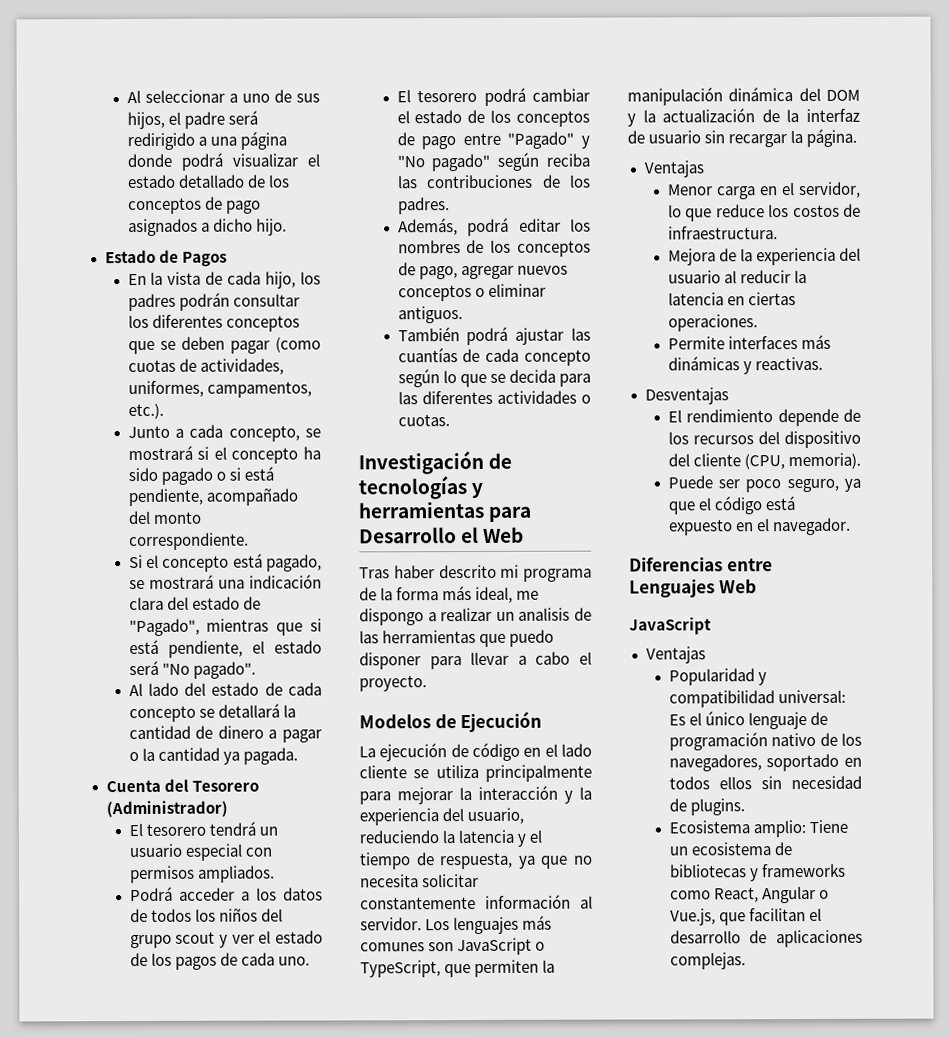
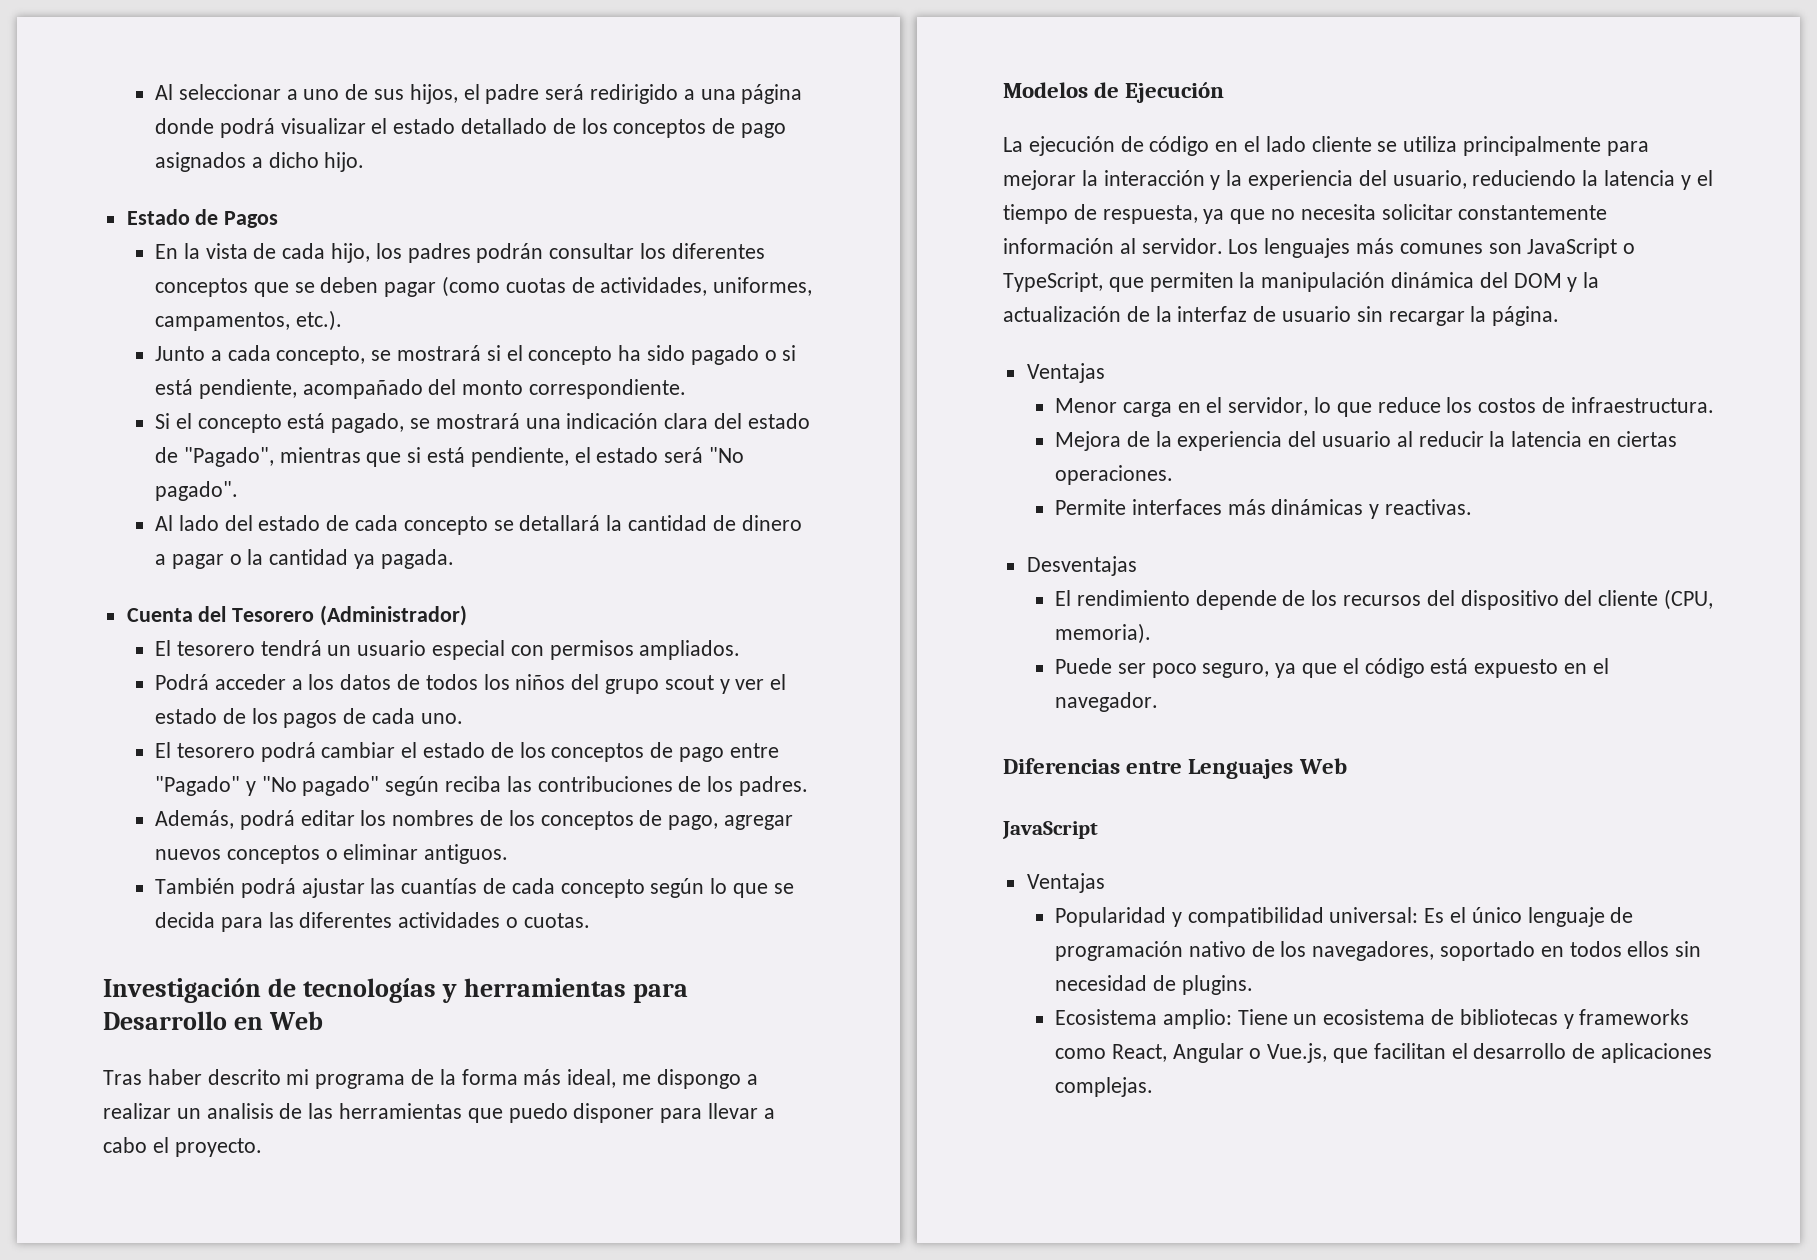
- Investigación de tecnologías y herramientas para Desarrollo el Web
+ Investigación de tecnologías y herramientas para Desarrollo en Web

